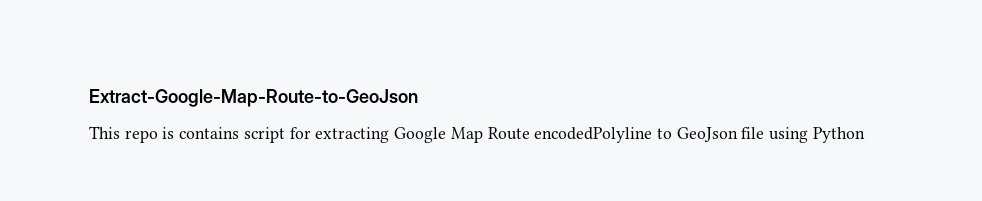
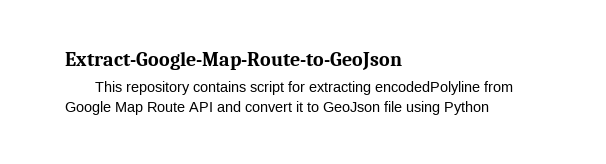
- This repo is contains script for extracting Google Map Route encodedPolyline to GeoJson file using Python
+ This repository contains script for extracting encodedPolyline from Google Map Route API and convert it to GeoJson file using Python

